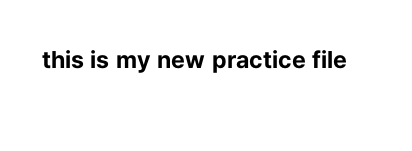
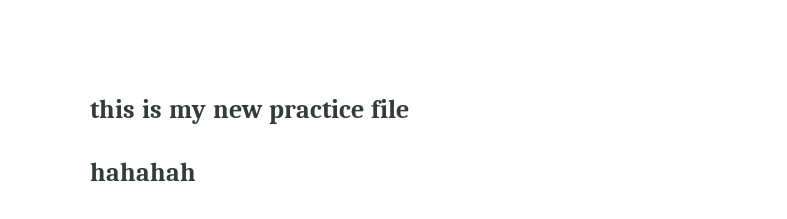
+ hahahah

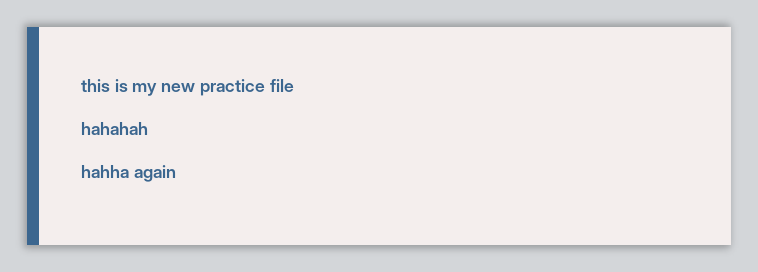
+ hahha again

